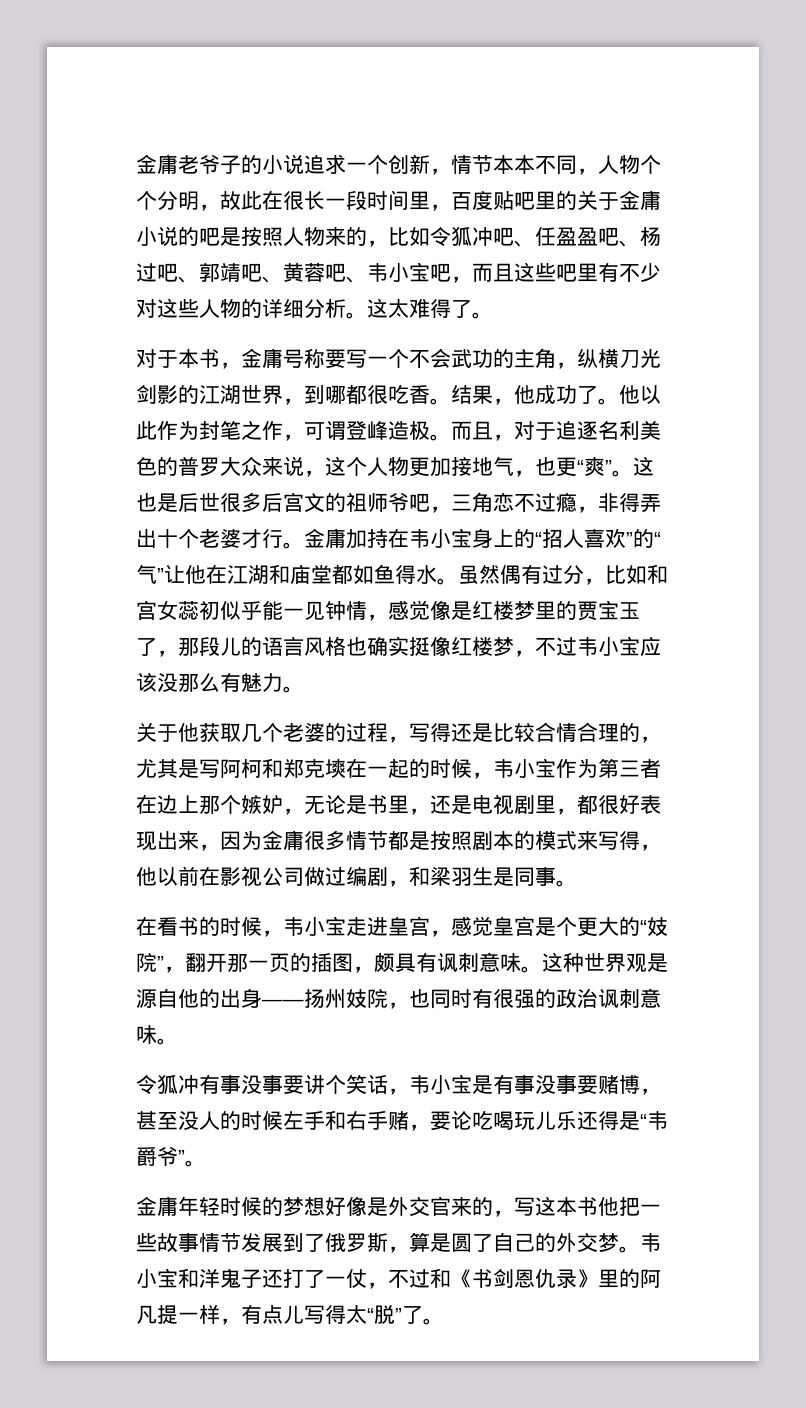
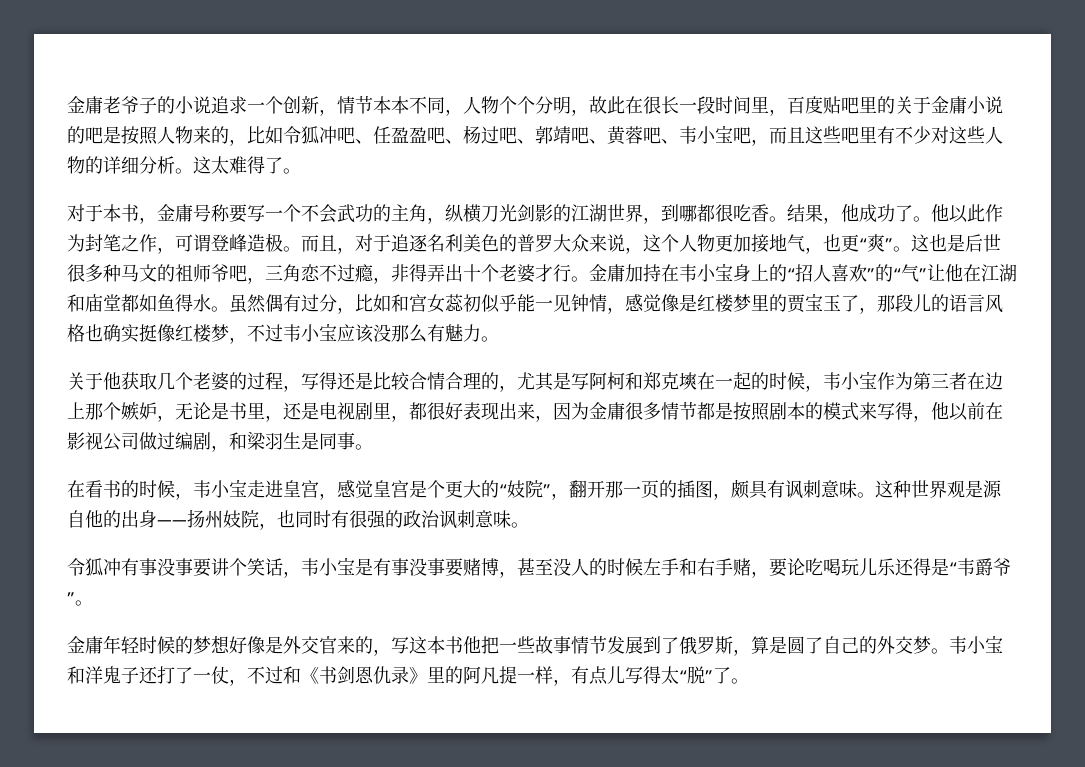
- 这也是后世很多后宫文的祖师爷吧，三角恋不过瘾，非得弄出十个老婆才行。
+ 这也是后世很多种马文的祖师爷吧，三角恋不过瘾，非得弄出十个老婆才行。

